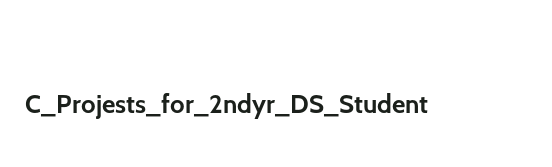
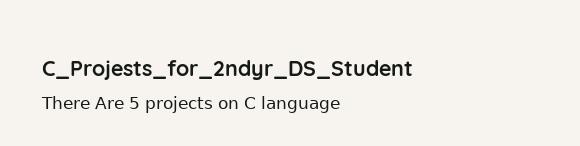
+ There Are 5 projects on C language

